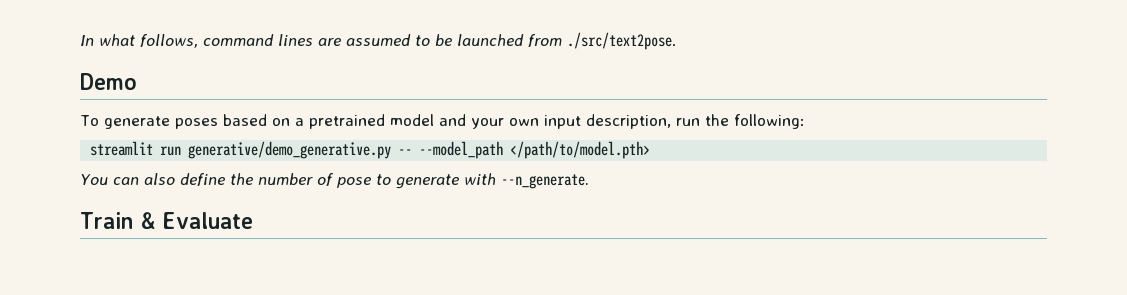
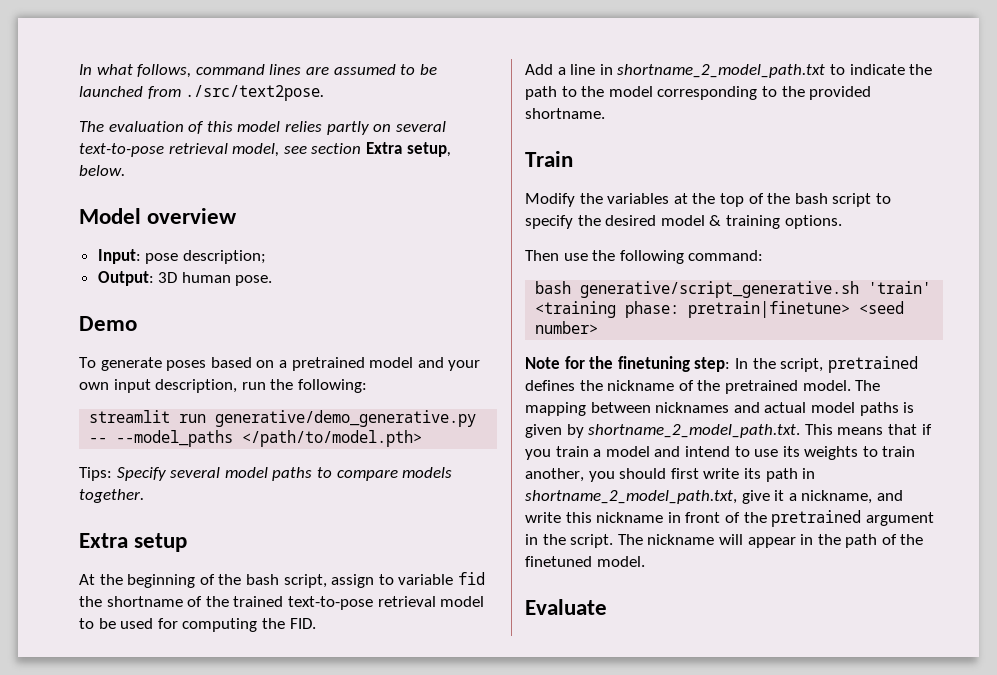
+ The evaluation of this model relies partly on several text-to-pose retrieval model, see section Extra setup, below.
+ Model overview
+ Input: pose description;
+ Output: 3D human pose.
- streamlit run generative/demo_generative.py -- --model_path </path/to/model.pth>
+ streamlit run generative/demo_generative.py -- --model_paths </path/to/model.pth>
- You can also define the number of pose to generate with --n_generate.
- Train & Evaluate
+ Tips: Specify several model paths to compare models together.
+ Extra setup
+ At the beginning of the bash script, assign to variable fid the shortname of the trained text-to-pose retrieval model to be used for computing the FID.
+ Add a line in shortname_2_model_path.txt to indicate the path to the model corresponding to the provided shortname.
+ Train
+ Modify the variables at the top of the bash script to specify the desired model & training options.
+ Then use the following command:
+ bash generative/script_generative.sh 'train' <training phase: pretrain|finetune> <seed number>
+ Note for the finetuning step: In the script, pretrained defines the nickname of the pretrained model. The mapping between nicknames and actual model paths is given by shortname_2_model_path.txt. This means that if you train a model and intend to use its weights to train another, you should first write its path in shortname_2_model_path.txt, give it a nickname, and write this nickname in front of the pretrained argument in the script. The nickname will appear in the path of the finetuned model.
+ Evaluate

